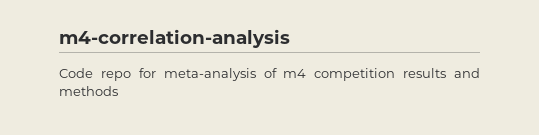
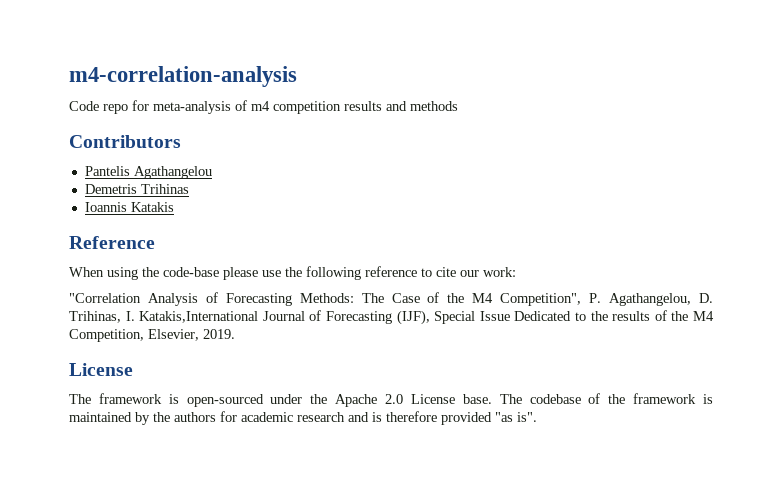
+ Contributors
+ Pantelis Agathangelou
+ Demetris Trihinas
+ Ioannis Katakis
+ Reference
+ When using the code-base please use the following reference to cite our work:
+ "Correlation Analysis of Forecasting Methods: The Case of the M4 Competition", P. Agathangelou, D. Trihinas, I. Katakis,International Journal of Forecasting (IJF), Special Issue Dedicated to the results of the M4 Competition, Elsevier, 2019.
+ License
+ The framework is open-sourced under the Apache 2.0 License base. The codebase of the framework is maintained by the authors for academic research and is therefore provided "as is".

